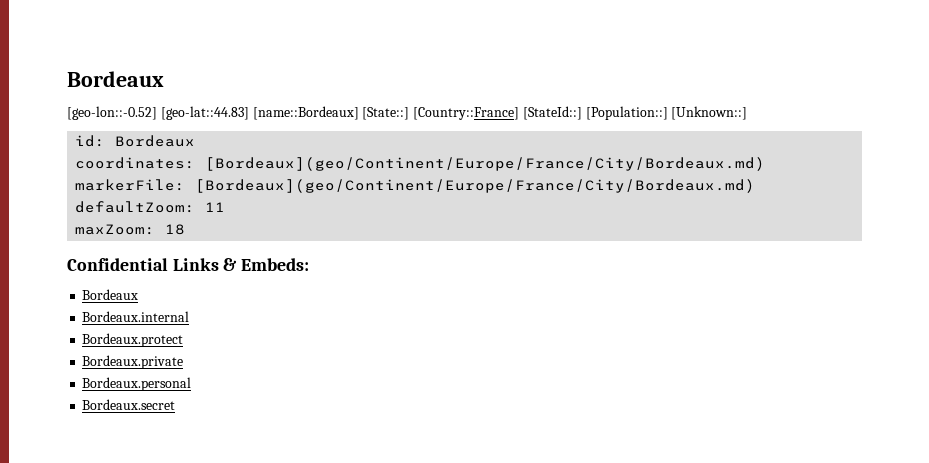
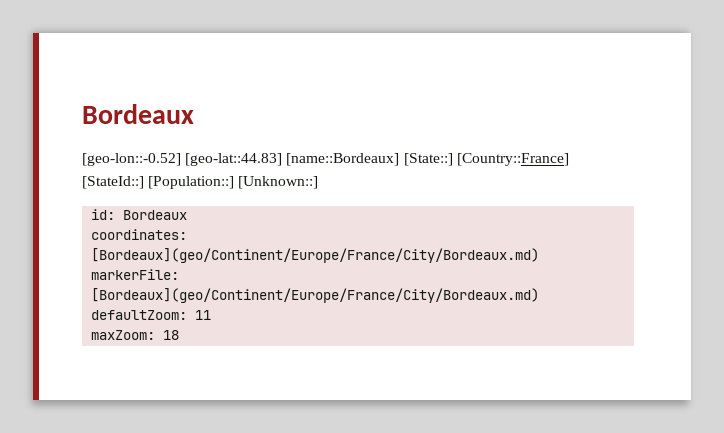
- Confidential Links & Embeds:
- Bordeaux
- Bordeaux.internal
- Bordeaux.protect
- Bordeaux.private
- Bordeaux.personal
- Bordeaux.secret

